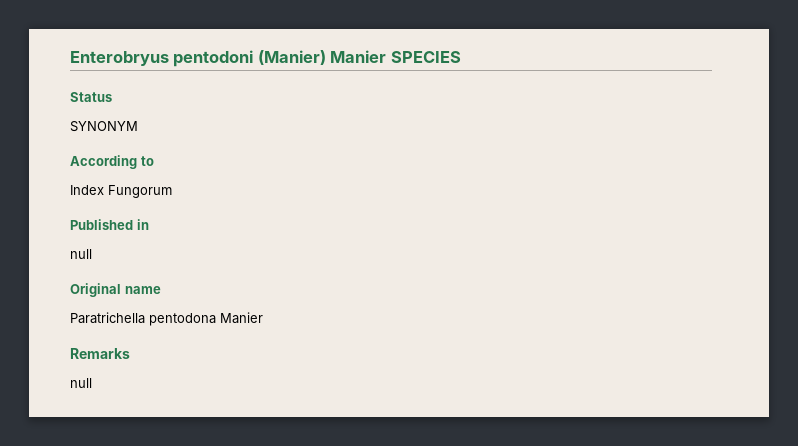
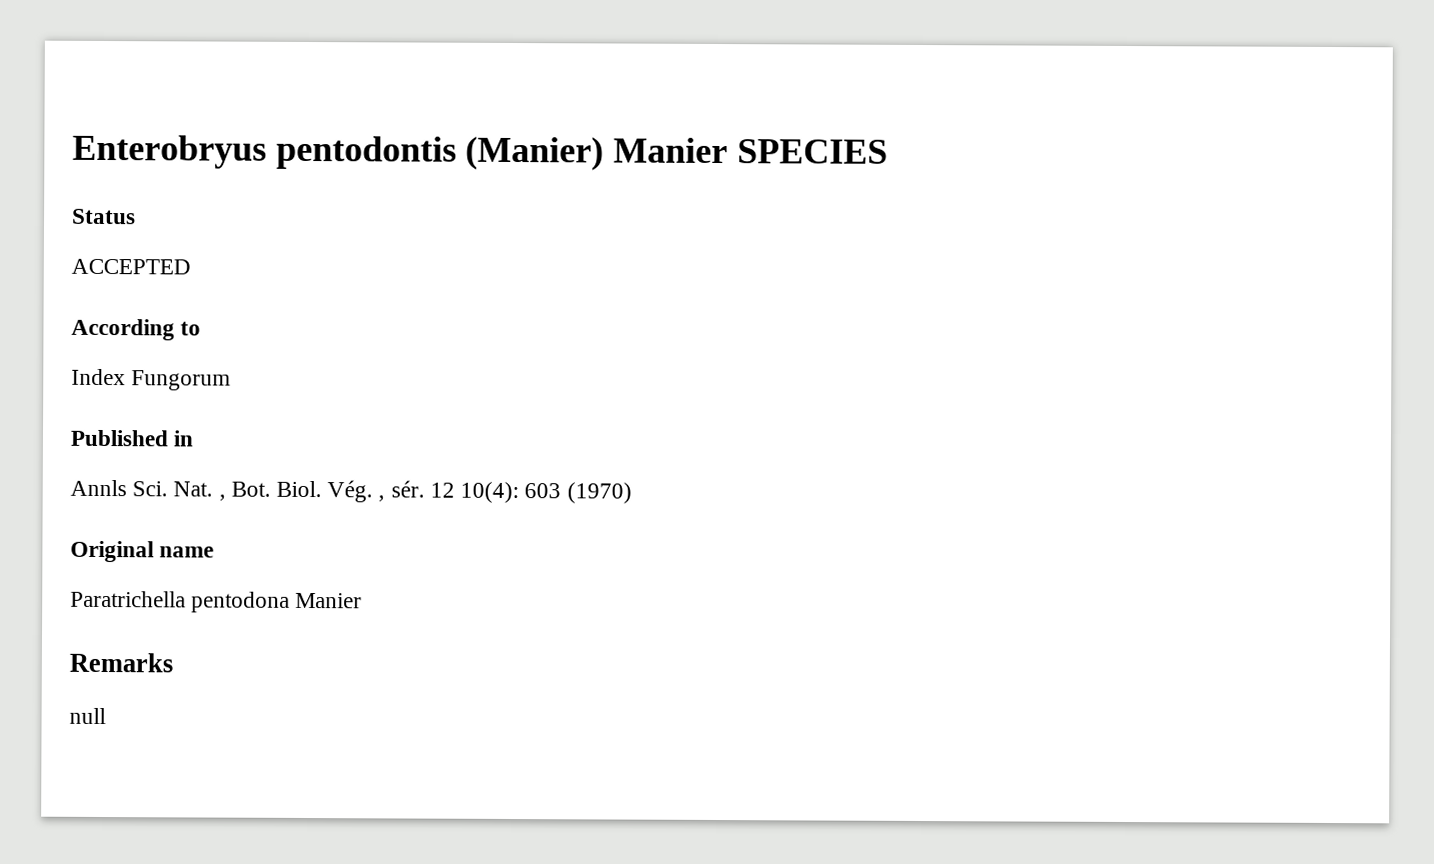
- Enterobryus pentodoni (Manier) Manier SPECIES
+ Enterobryus pentodontis (Manier) Manier SPECIES
- SYNONYM
+ ACCEPTED
  Published in
- null
+ Annls Sci. Nat. , Bot. Biol. Vég. , sér. 12 10(4): 603 (1970)

